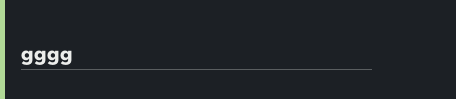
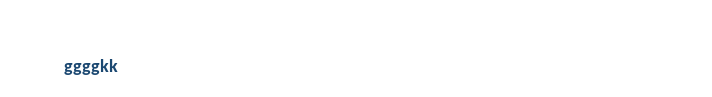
- gggg
+ ggggkk

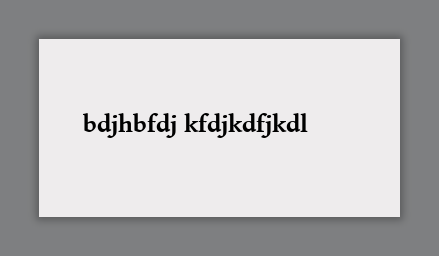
- ggggkk
+ bdjhbfdj kfdjkdfjkdl

